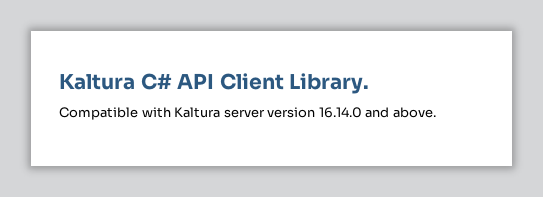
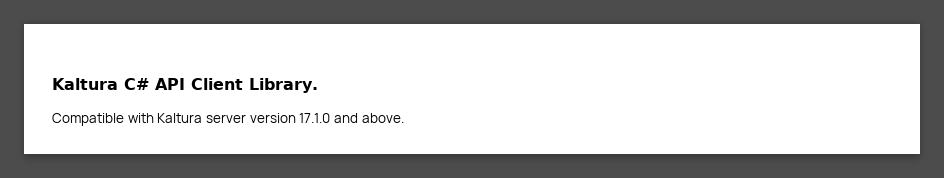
- Compatible with Kaltura server version 16.14.0 and above.
+ Compatible with Kaltura server version 17.1.0 and above.

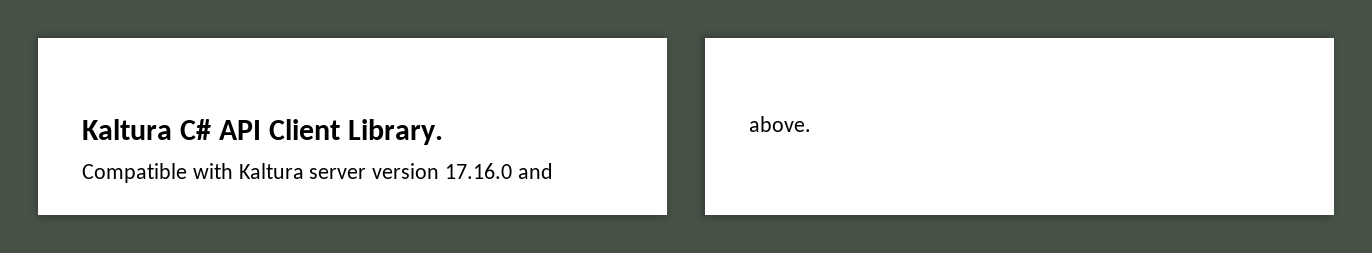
- Compatible with Kaltura server version 17.1.0 and above.
+ Compatible with Kaltura server version 17.16.0 and above.

